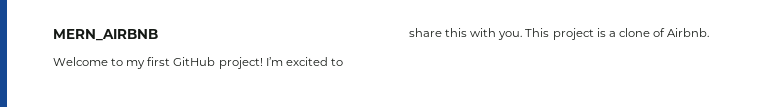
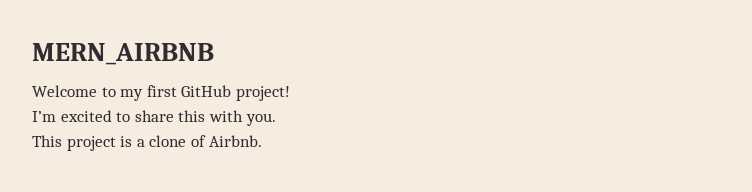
- Welcome to my first GitHub project! I’m excited to share this with you. This project is a clone of Airbnb.
+ Welcome to my first GitHub project!
+ I’m excited to share this with you.
+ This project is a clone of Airbnb.

